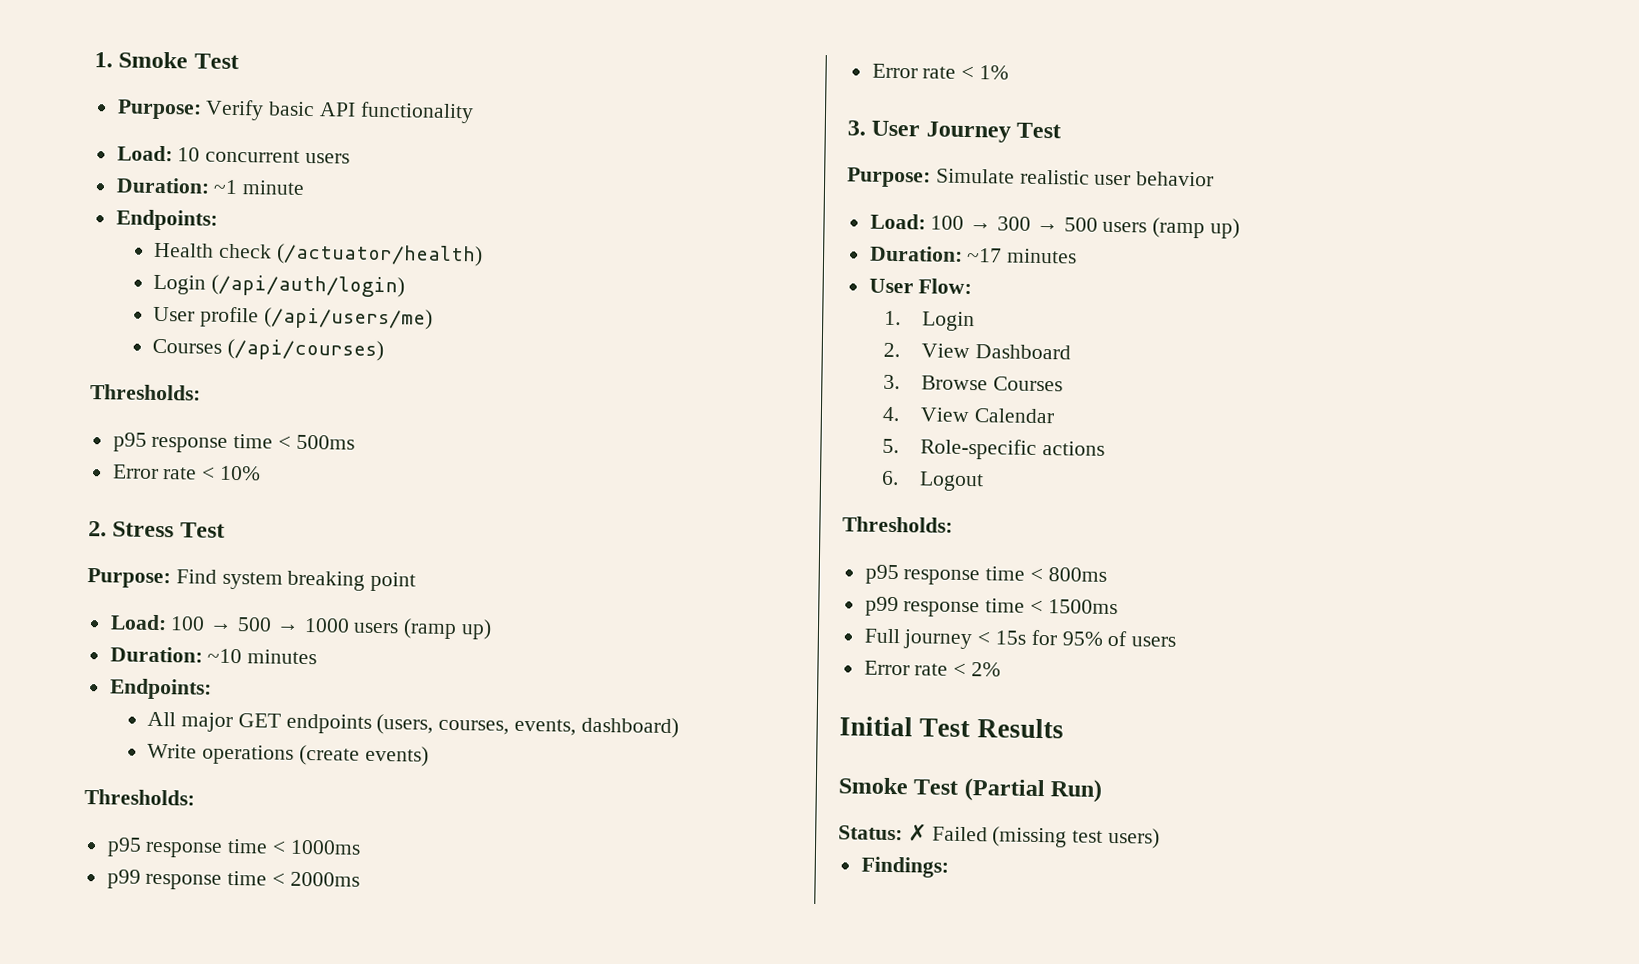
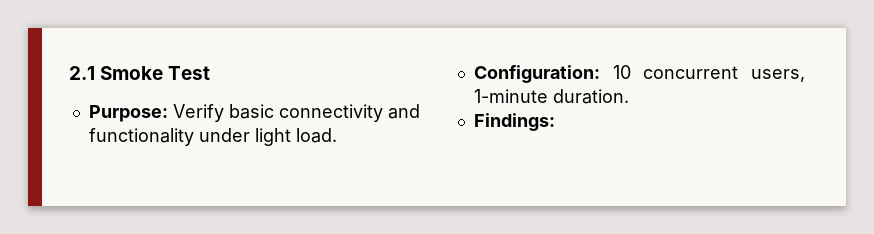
- 1. Smoke Test
+ 2.1 Smoke Test
- Purpose: Verify basic API functionality
- Load: 10 concurrent users
- Duration: ~1 minute
- Endpoints:
- Health check (/actuator/health)
- Login (/api/auth/login)
- User profile (/api/users/me)
- Courses (/api/courses)
- Thresholds:
- p95 response time < 500ms
- Error rate < 10%
- 2. Stress Test
- Purpose: Find system breaking point
- Load: 100 → 500 → 1000 users (ramp up)
- Duration: ~10 minutes
- Endpoints:
- All major GET endpoints (users, courses, events, dashboard)
- Write operations (create events)
- Thresholds:
- p95 response time < 1000ms
- p99 response time < 2000ms
- Error rate < 1%
- 3. User Journey Test
- Purpose: Simulate realistic user behavior
- Load: 100 → 300 → 500 users (ramp up)
- Duration: ~17 minutes
- User Flow:
- 1. Login
- 2. View Dashboard
- 3. Browse Courses
- 4. View Calendar
- 5. Role-specific actions
- 6. Logout
- Thresholds:
- p95 response time < 800ms
- p99 response time < 1500ms
- Full journey < 15s for 95% of users
- Error rate < 2%
- Initial Test Results
- Smoke Test (Partial Run)
- Status: ✗ Failed (missing test users)
+ Purpose: Verify basic connectivity and functionality under light load.
+ Configuration: 10 concurrent users, 1-minute duration.

